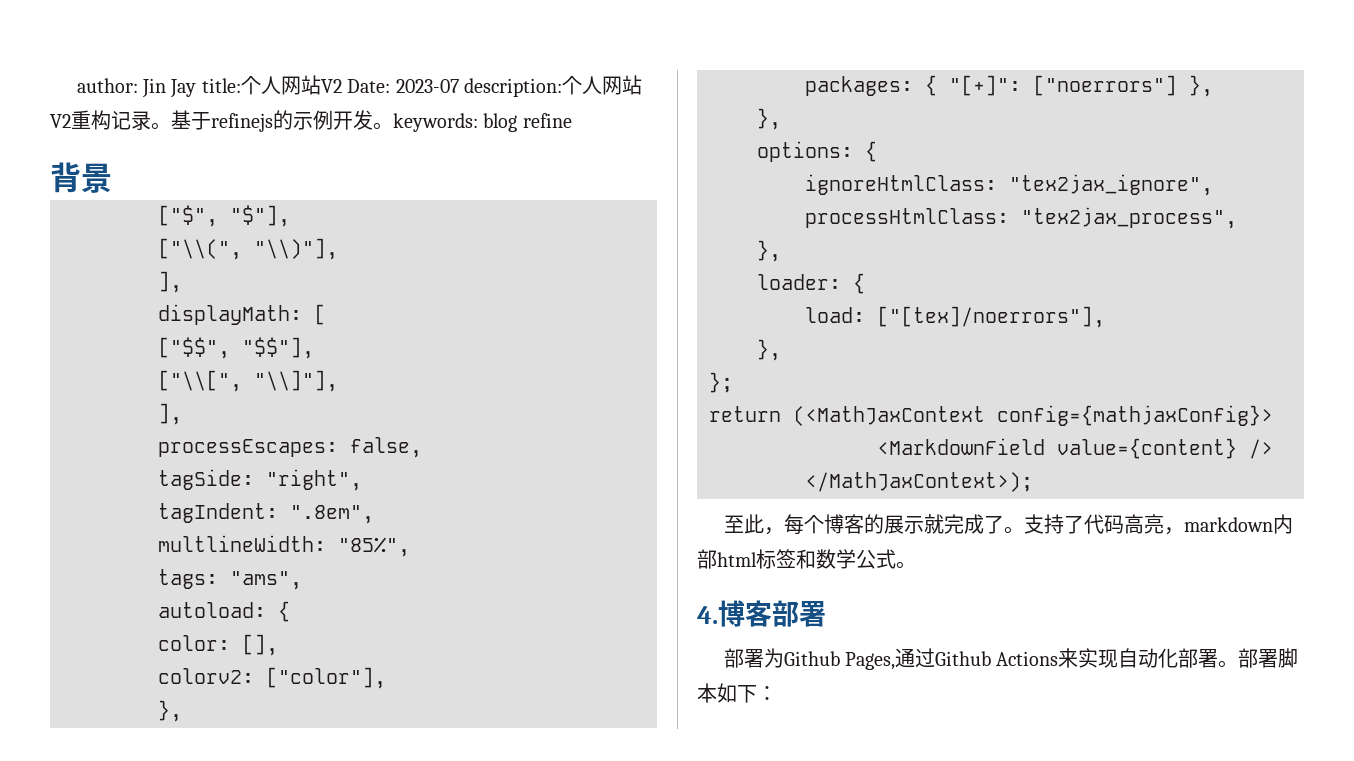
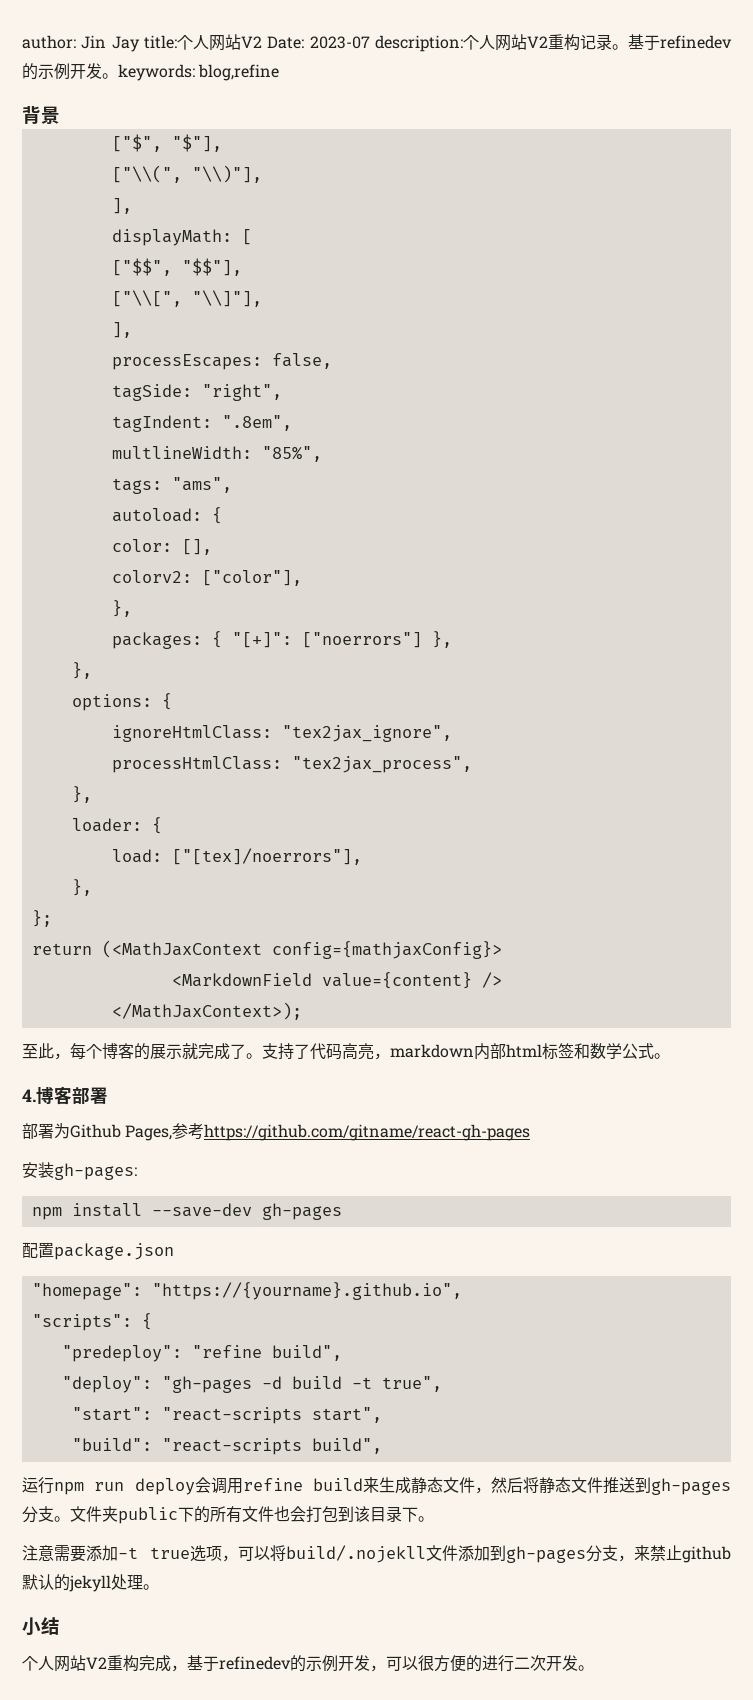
- 基于refinejs的示例开发。keywords: blog refine
+ 基于refinedev的示例开发。keywords: blog,refine
- 部署为Github Pages,通过Github Actions来实现自动化部署。部署脚本如下：
+ 部署为Github Pages,参考https://github.com/gitname/react-gh-pages
+ 安装gh-pages:
+ npm install --save-dev gh-pages
+ 配置package.json
+ "homepage": "https://{yourname}.github.io",
+ "scripts": {
+ "predeploy": "refine build",
+ "deploy": "gh-pages -d build -t true",
+ "start": "react-scripts start",
+ "build": "react-scripts build",
+ 运行npm run deploy会调用refine build来生成静态文件，然后将静态文件推送到gh-pages分支。文件夹public下的所有文件也会打包到该目录下。
+ 注意需要添加-t true选项，可以将build/.nojekll文件添加到gh-pages分支，来禁止github默认的jekyll处理。
+ 小结
+ 个人网站V2重构完成，基于refinedev的示例开发，可以很方便的进行二次开发。

